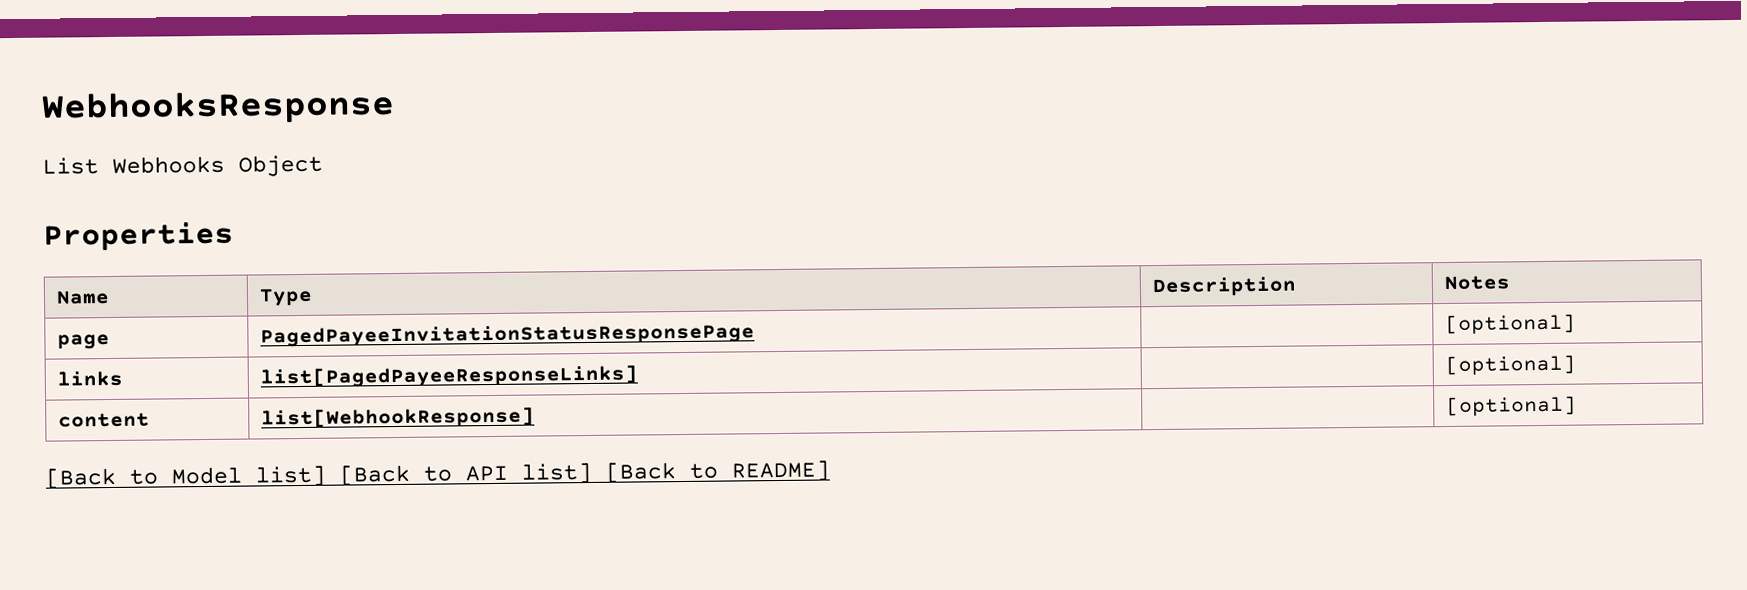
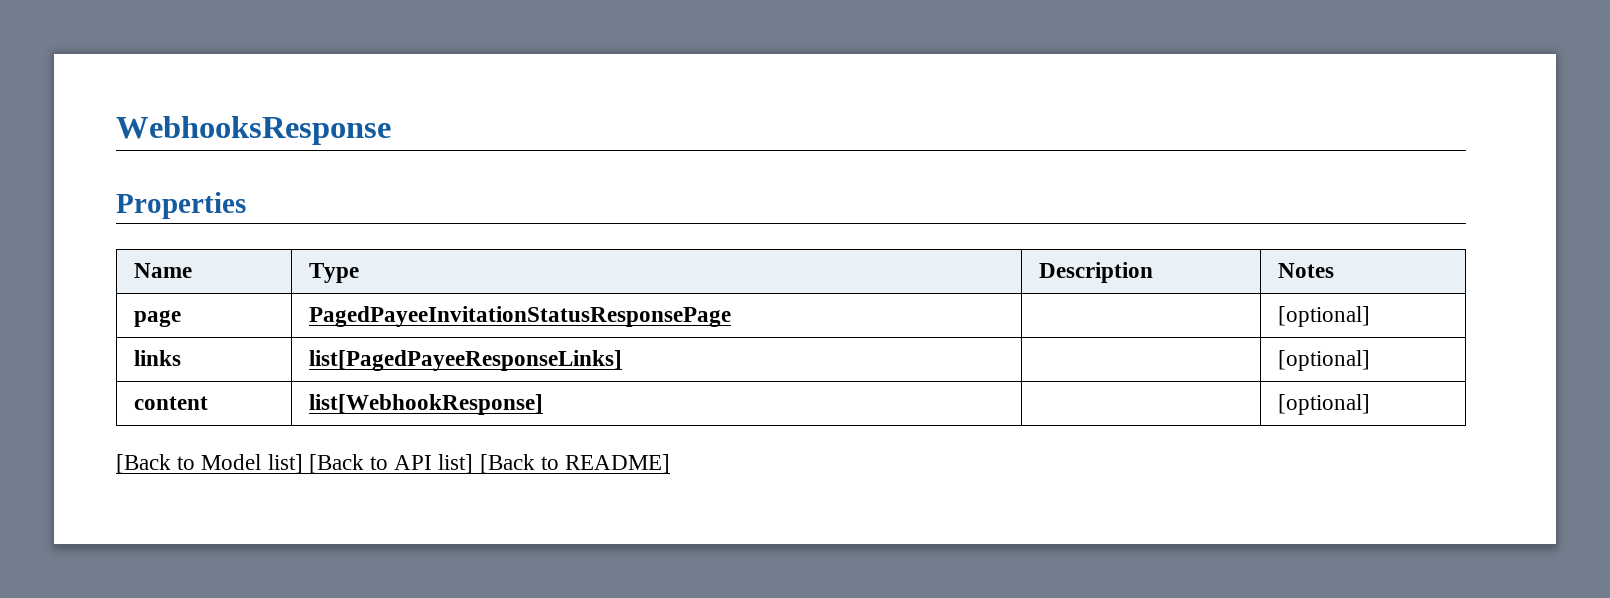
- List Webhooks Object

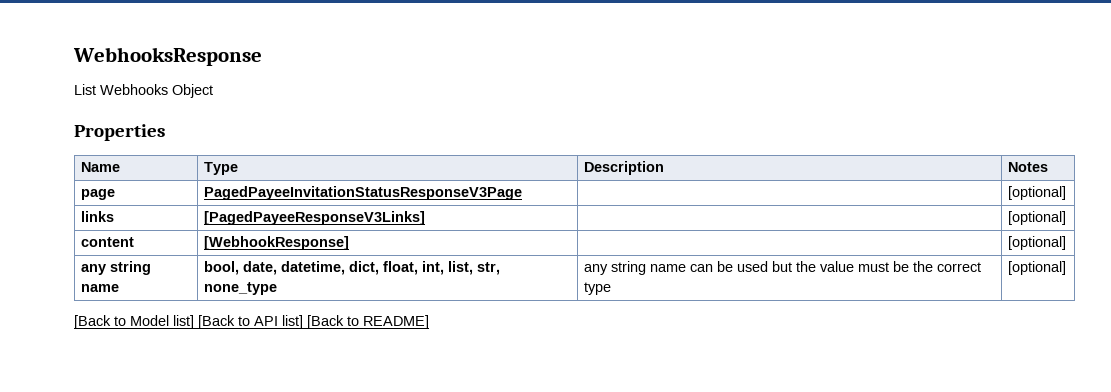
+ List Webhooks Object
- page | PagedPayeeInvitationStatusResponsePage | | [optional]
+ page | PagedPayeeInvitationStatusResponseV3Page | | [optional]
- links | list[PagedPayeeResponseLinks] | | [optional]
+ links | [PagedPayeeResponseV3Links] | | [optional]
- content | list[WebhookResponse] | | [optional]
+ content | [WebhookResponse] | | [optional]
+ any string name | bool, date, datetime, dict, float, int, list, str, none_type | any string name can be used but the value must be the correct type | [optional]

